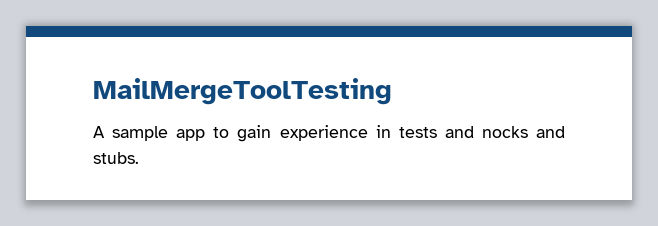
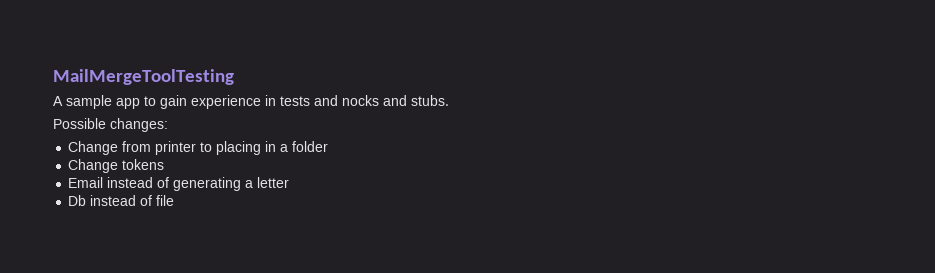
+ Possible changes:
+ Change from printer to placing in a folder
+ Change tokens
+ Email instead of generating a letter
+ Db instead of file

